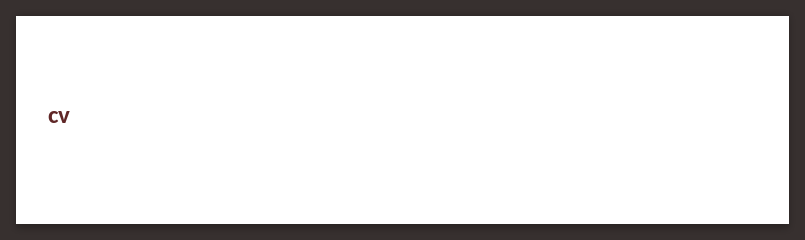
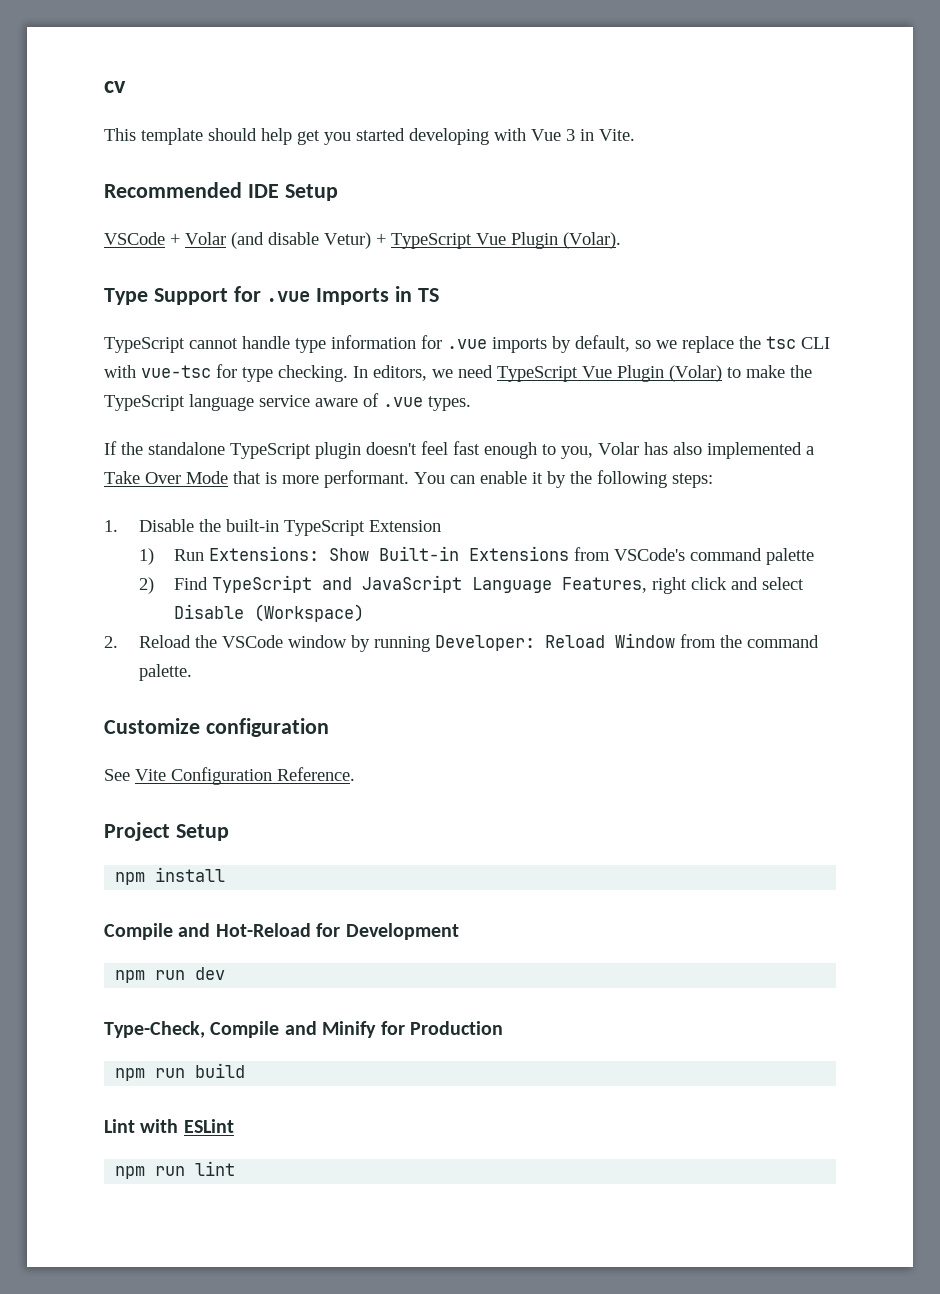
+ This template should help get you started developing with Vue 3 in Vite.
+ Recommended IDE Setup
+ VSCode + Volar (and disable Vetur) + TypeScript Vue Plugin (Volar).
+ Type Support for .vue Imports in TS
+ TypeScript cannot handle type information for .vue imports by default, so we replace the tsc CLI with vue-tsc for type checking. In editors, we need TypeScript Vue Plugin (Volar) to make the TypeScript language service aware of .vue types.
+ If the standalone TypeScript plugin doesn't feel fast enough to you, Volar has also implemented a Take Over Mode that is more performant. You can enable it by the following steps:
+ 1. Disable the built-in TypeScript Extension
+ 1) Run Extensions: Show Built-in Extensions from VSCode's command palette
+ 2) Find TypeScript and JavaScript Language Features, right click and select Disable (Workspace)
+ 2. Reload the VSCode window by running Developer: Reload Window from the command palette.
+ Customize configuration
+ See Vite Configuration Reference.
+ Project Setup
+ npm install
+ Compile and Hot-Reload for Development
+ npm run dev
+ Type-Check, Compile and Minify for Production
+ npm run build
+ Lint with ESLint
+ npm run lint

